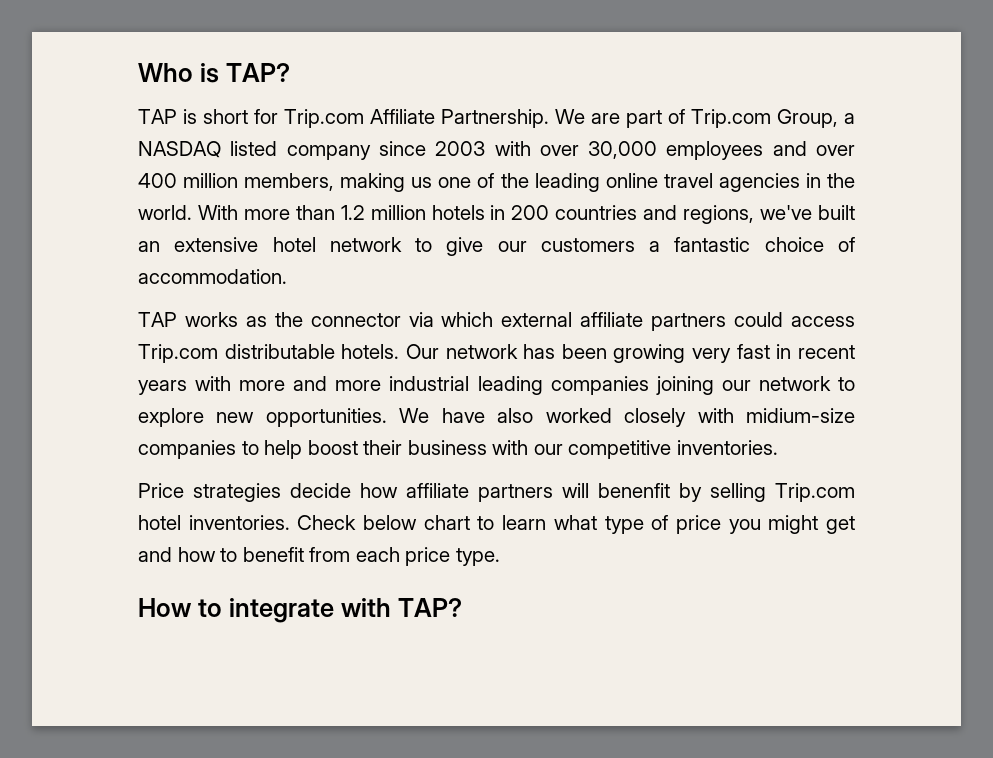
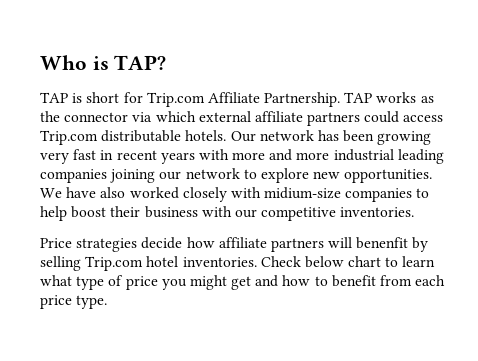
- TAP is short for Trip.com Affiliate Partnership. We are part of Trip.com Group, a NASDAQ listed company since 2003 with over 30,000 employees and over 400 million members, making us one of the leading online travel agencies in the world. With more than 1.2 million hotels in 200 countries and regions, we've built an extensive hotel network to give our customers a fantastic choice of accommodation.
- TAP works as the connector via which external affiliate partners could access Trip.com distributable hotels.
+ TAP is short for Trip.com Affiliate Partnership. TAP works as the connector via which external affiliate partners could access Trip.com distributable hotels.
- How to integrate with TAP?

